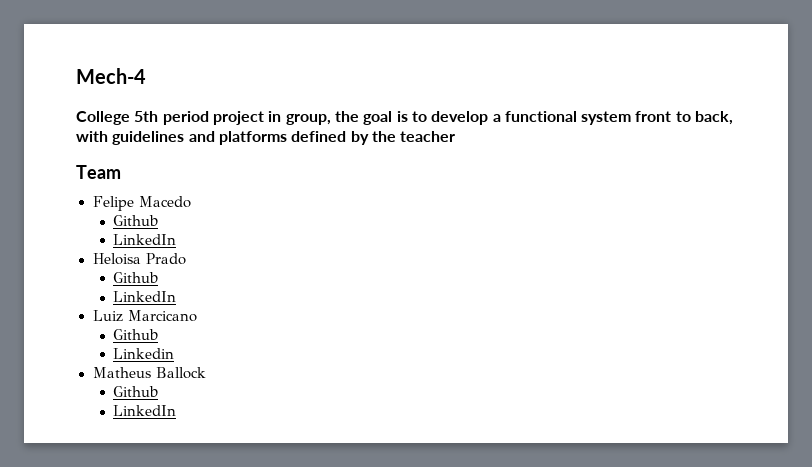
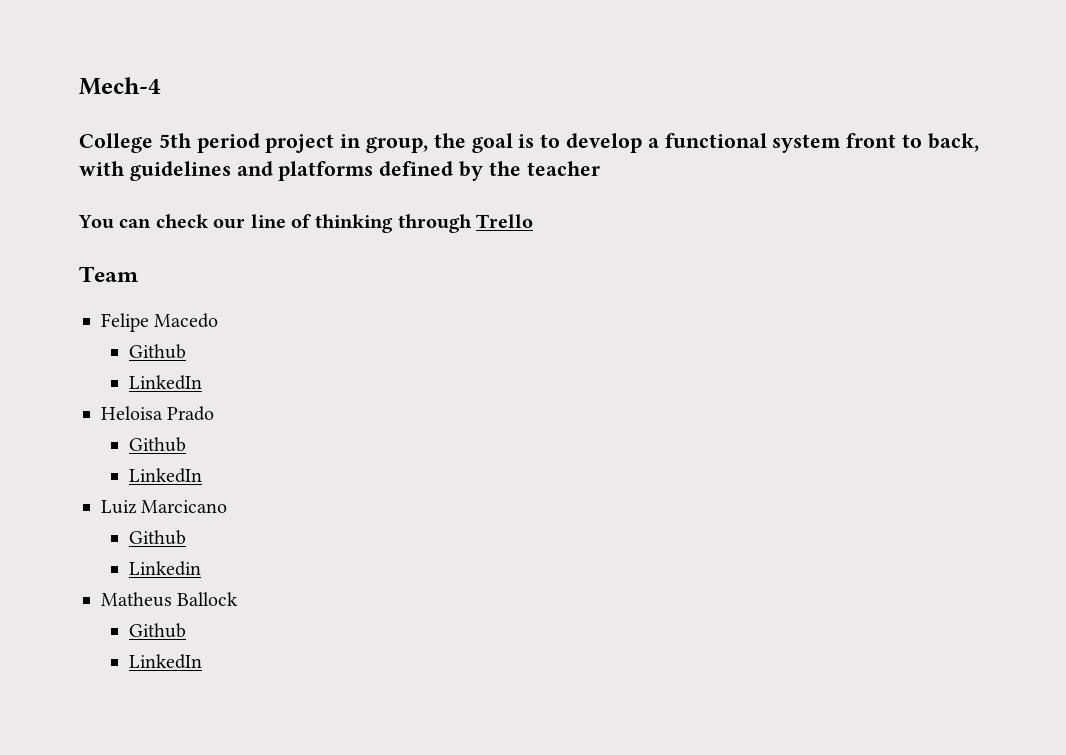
+ You can check our line of thinking through Trello

